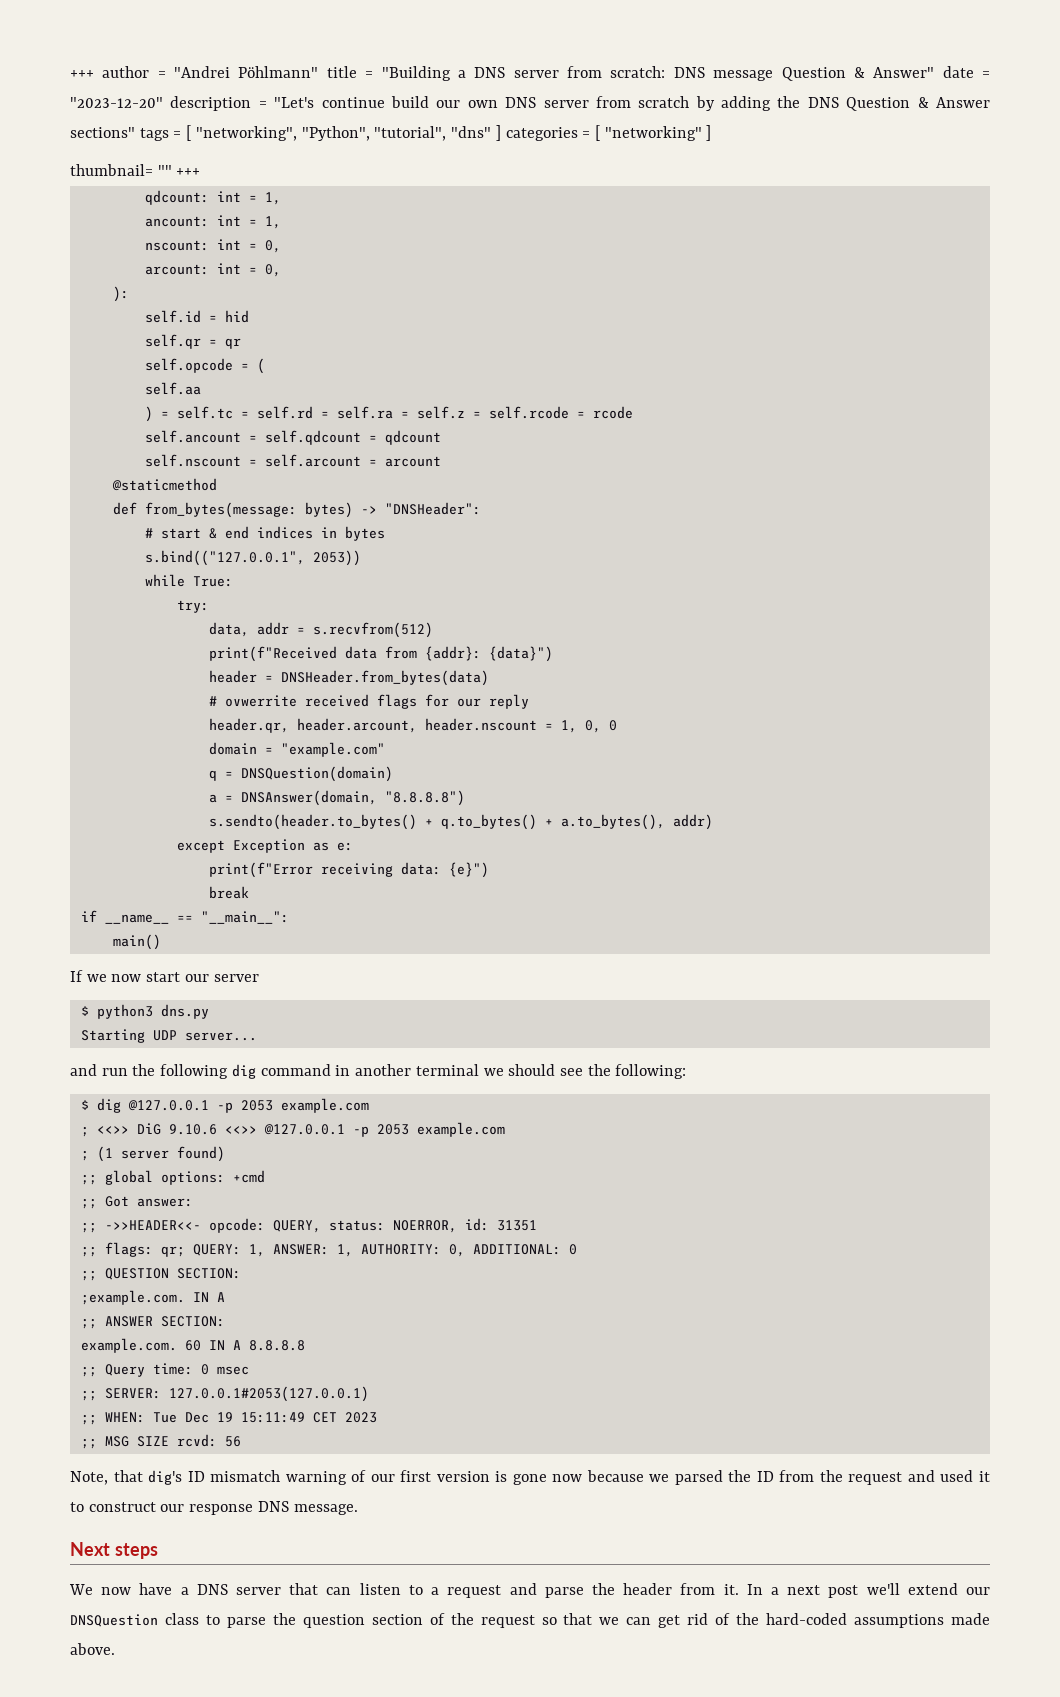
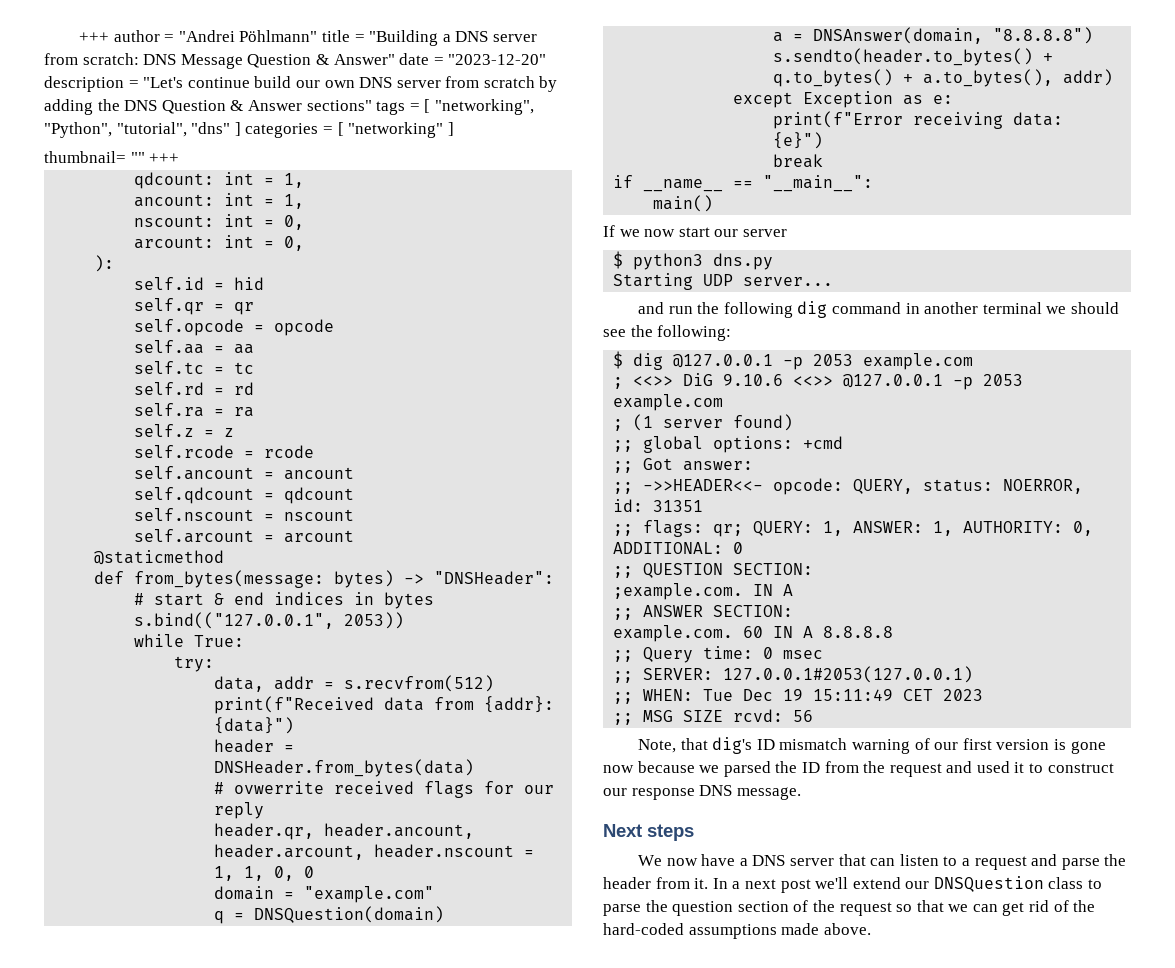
- +++ author = "Andrei Pöhlmann" title = "Building a DNS server from scratch: DNS message Question & Answer" date = "2023-12-20" description = "Let's continue build our own DNS server from scratch by adding the DNS Question & Answer sections" tags = [ "networking", "Python", "tutorial", "dns" ] categories = [ "networking" ]
+ +++ author = "Andrei Pöhlmann" title = "Building a DNS server from scratch: DNS Message Question & Answer" date = "2023-12-20" description = "Let's continue build our own DNS server from scratch by adding the DNS Question & Answer sections" tags = [ "networking", "Python", "tutorial", "dns" ] categories = [ "networking" ]
- self.opcode = (
+ self.opcode = opcode
- self.aa
- ) = self.tc = self.rd = self.ra = self.z = self.rcode = rcode
+ self.aa = aa
+ self.tc = tc
+ self.rd = rd
+ self.ra = ra
+ self.z = z
+ self.rcode = rcode
- self.ancount = self.qdcount = qdcount
+ self.ancount = ancount
+ self.qdcount = qdcount
- self.nscount = self.arcount = arcount
+ self.nscount = nscount
+ self.arcount = arcount
- header.qr, header.arcount, header.nscount = 1, 0, 0
+ header.qr, header.ancount, header.arcount, header.nscount = 1, 1, 0, 0

